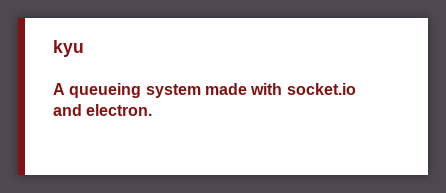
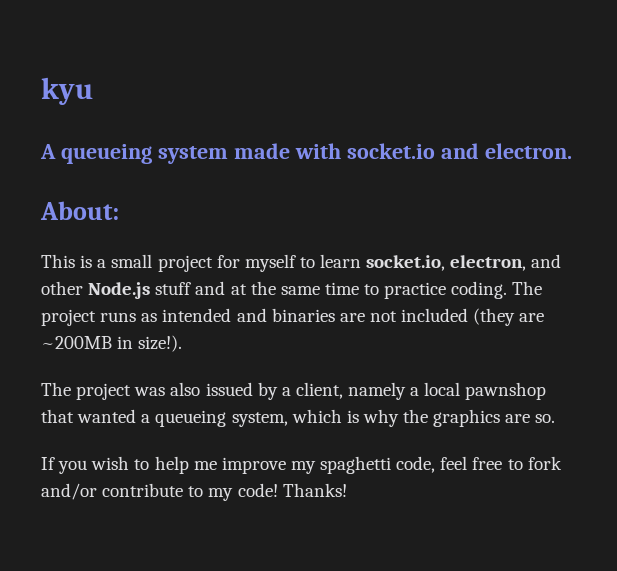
+ About:
+ This is a small project for myself to learn socket.io, electron, and other Node.js stuff and at the same time to practice coding. The project runs as intended and binaries are not included (they are ~200MB in size!).
+ The project was also issued by a client, namely a local pawnshop that wanted a queueing system, which is why the graphics are so.
+ If you wish to help me improve my spaghetti code, feel free to fork and/or contribute to my code! Thanks!

